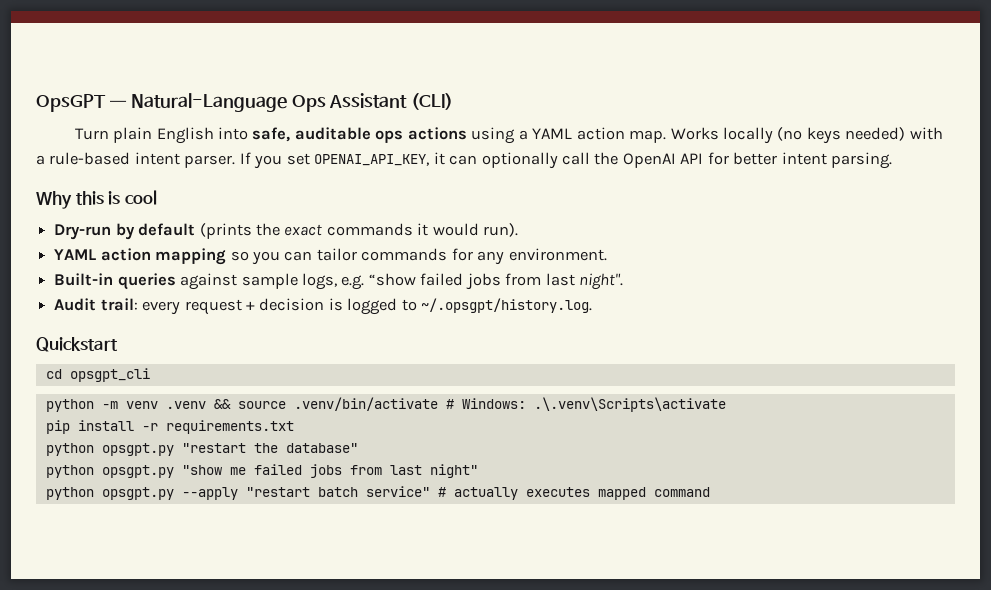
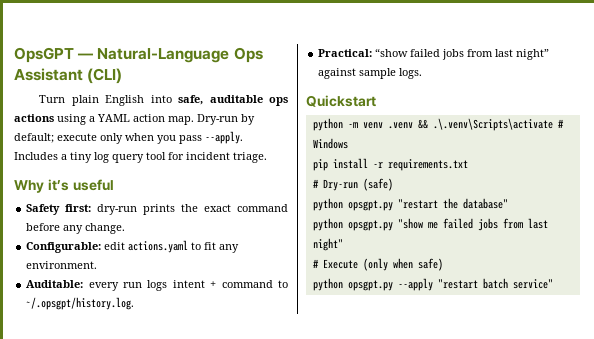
- Works locally (no keys needed) with a rule-based intent parser. If you set OPENAI_API_KEY, it can optionally call the OpenAI API for better intent parsing.
- Why this is cool
- Dry-run by default (prints the exact commands it would run).
- YAML action mapping so you can tailor commands for any environment.
- Built-in queries against sample logs, e.g. “show failed jobs from last night".
- Audit trail: every request + decision is logged to ~/.opsgpt/history.log.
+ Dry-run by default; execute only when you pass --apply. Includes a tiny log query tool for incident triage.
+ Why it’s useful
+ Safety first: dry-run prints the exact command before any change.
+ Configurable: edit actions.yaml to fit any environment.
+ Auditable: every run logs intent + command to ~/.opsgpt/history.log.
+ Practical: “show failed jobs from last night” against sample logs.
- cd opsgpt_cli
- python -m venv .venv && source .venv/bin/activate # Windows: .\.venv\Scripts\activate
+ python -m venv .venv && .\.venv\Scripts\activate # Windows
+ # Dry-run (safe)
+ # Execute (only when safe)
- python opsgpt.py --apply "restart batch service" # actually executes mapped command
+ python opsgpt.py --apply "restart batch service"

